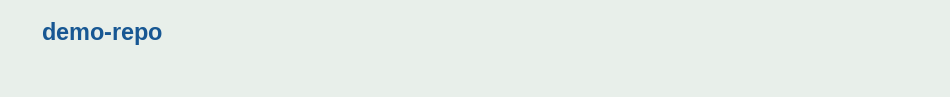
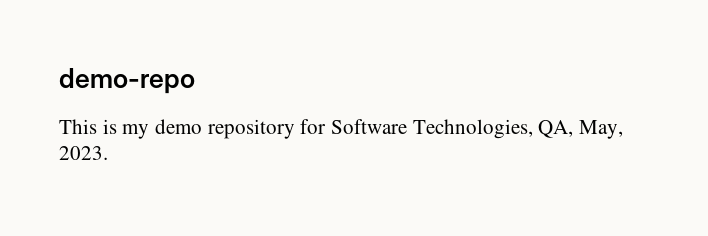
+ This is my demo repository for Software Technologies, QA, May, 2023.

